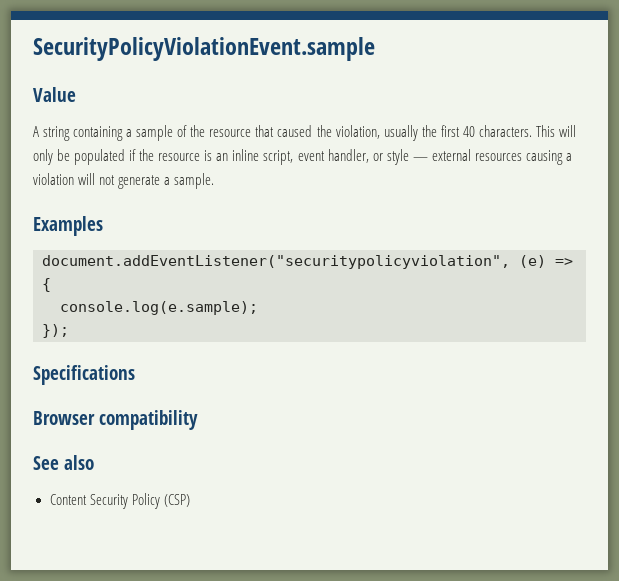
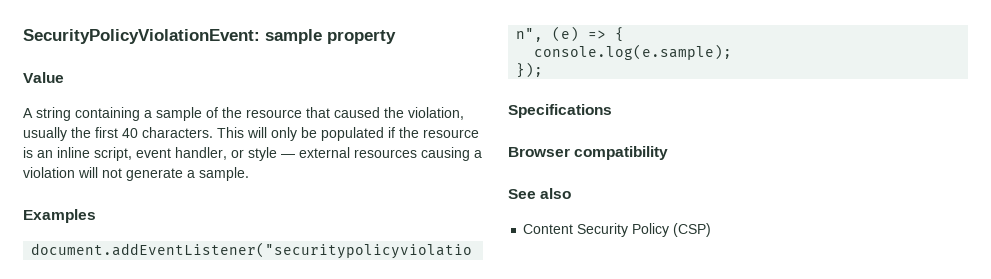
- SecurityPolicyViolationEvent.sample
+ SecurityPolicyViolationEvent: sample property

